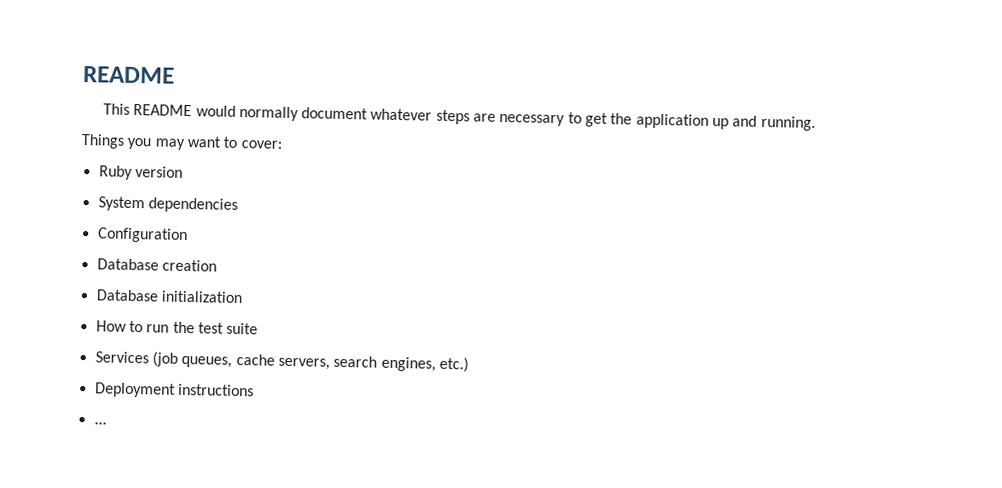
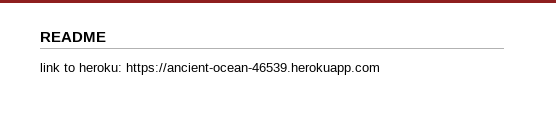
- This README would normally document whatever steps are necessary to get the application up and running.
- Things you may want to cover:
- Ruby version
- System dependencies
- Configuration
- Database creation
- Database initialization
- How to run the test suite
- Services (job queues, cache servers, search engines, etc.)
- Deployment instructions
- ...
+ link to heroku: https://ancient-ocean-46539.herokuapp.com

